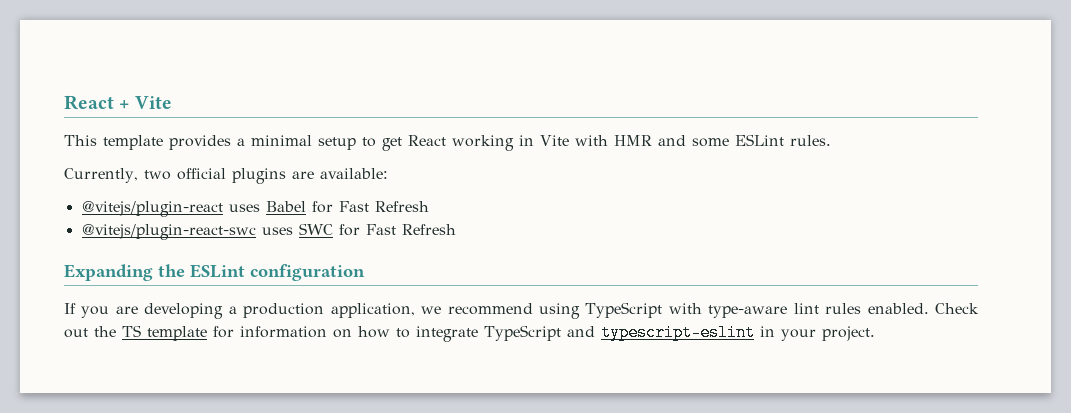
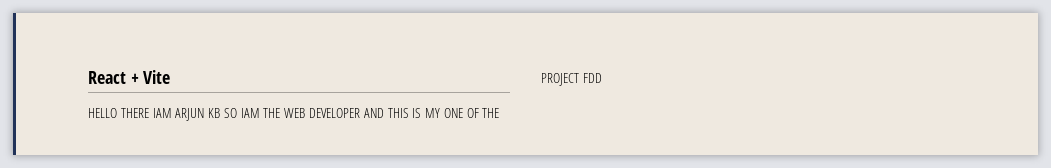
- This template provides a minimal setup to get React working in Vite with HMR and some ESLint rules.
- Currently, two official plugins are available:
- @vitejs/plugin-react uses Babel for Fast Refresh
- @vitejs/plugin-react-swc uses SWC for Fast Refresh
- Expanding the ESLint configuration
- If you are developing a production application, we recommend using TypeScript with type-aware lint rules enabled. Check out the TS template for information on how to integrate TypeScript and typescript-eslint in your project.
+ HELLO THERE IAM ARJUN KB SO IAM THE WEB DEVELOPER AND THIS IS MY ONE OF THE PROJECT FDD

